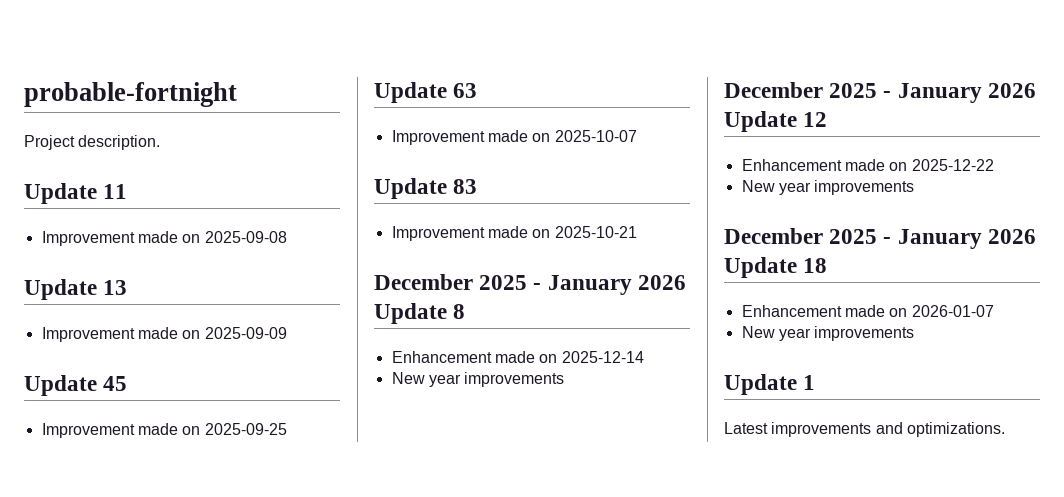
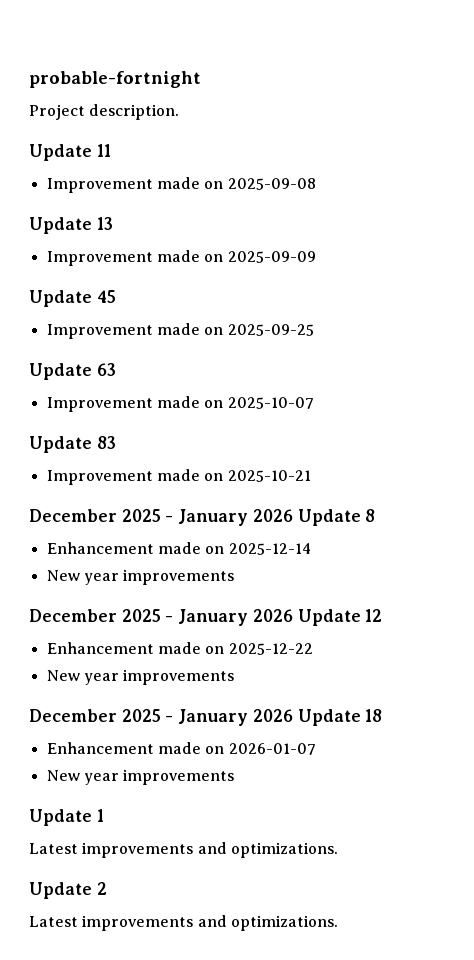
+ Update 2
+ Latest improvements and optimizations.

